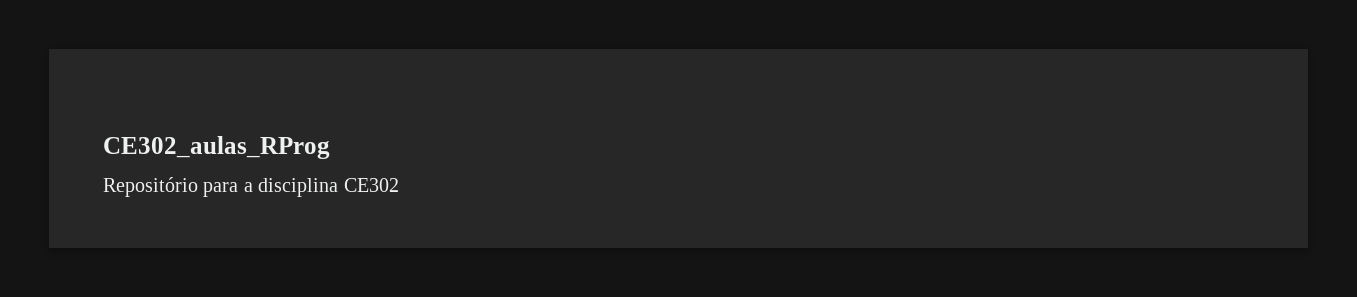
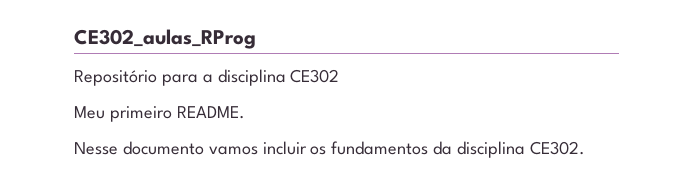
+ Meu primeiro README.
+ Nesse documento vamos incluir os fundamentos da disciplina CE302.

